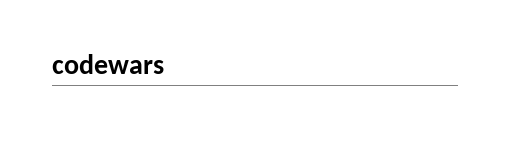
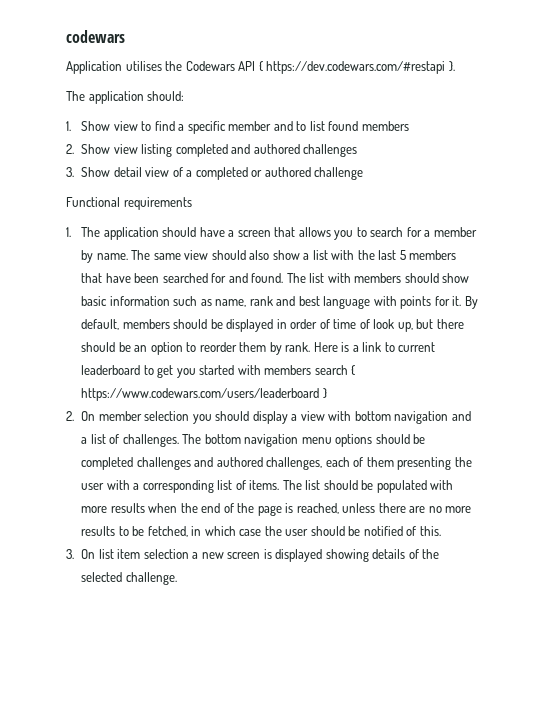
+ Application utilises the Codewars API { https://dev.codewars.com/#restapi }.
+ The application should:
+ 1. Show view to find a specific member and to list found members
+ 2. Show view listing completed and authored challenges
+ 3. Show detail view of a completed or authored challenge
+ Functional requirements
+ 1. The application should have a screen that allows you to search for a member by name. The same view should also show a list with the last 5 members that have been searched for and found. The list with members should show basic information such as name, rank and best language with points for it. By default, members should be displayed in order of time of look up, but there should be an option to reorder them by rank. Here is a link to current leaderboard to get you started with members search { https://www.codewars.com/users/leaderboard }
+ 2. On member selection you should display a view with bottom navigation and a list of challenges. The bottom navigation menu options should be completed challenges and authored challenges, each of them presenting the user with a corresponding list of items. The list should be populated with more results when the end of the page is reached, unless there are no more results to be fetched, in which case the user should be notified of this.
+ 3. On list item selection a new screen is displayed showing details of the selected challenge.

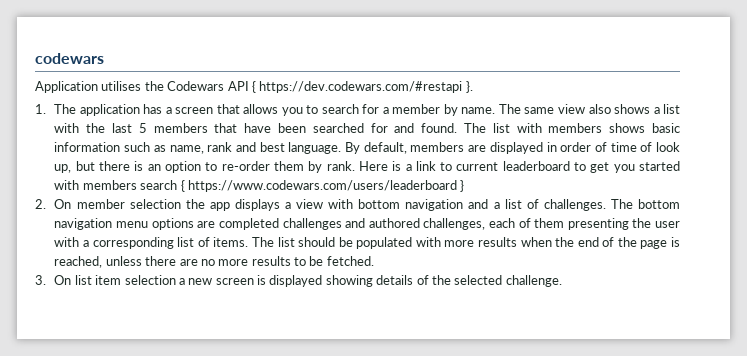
- The application should:
- 1. Show view to find a specific member and to list found members
- 2. Show view listing completed and authored challenges
- 3. Show detail view of a completed or authored challenge
- Functional requirements
- 1. The application should have a screen that allows you to search for a member by name.
+ 1. The application has a screen that allows you to search for a member by name.
- The same view should also show a list with the last 5 members that have been searched for and found.
+ The same view also shows a list with the last 5 members that have been searched for and found.
- The list with members should show basic information such as name, rank and best language with points for it.
+ The list with members shows basic information such as name, rank and best language.
- By default, members should be displayed in order of time of look up, but there should be an option to reorder them by rank.
+ By default, members are displayed in order of time of look up, but there is an option to re-order them by rank.
- 2. On member selection you should display a view with bottom navigation and a list of challenges.
+ 2. On member selection the app displays a view with bottom navigation and a list of challenges.
- The bottom navigation menu options should be completed challenges and authored challenges, each of them presenting the user with a corresponding list of items.
+ The bottom navigation menu options are completed challenges and authored challenges, each of them presenting the user with a corresponding list of items.
- The list should be populated with more results when the end of the page is reached, unless there are no more results to be fetched, in which case the user should be notified of this.
+ The list should be populated with more results when the end of the page is reached, unless there are no more results to be fetched.

